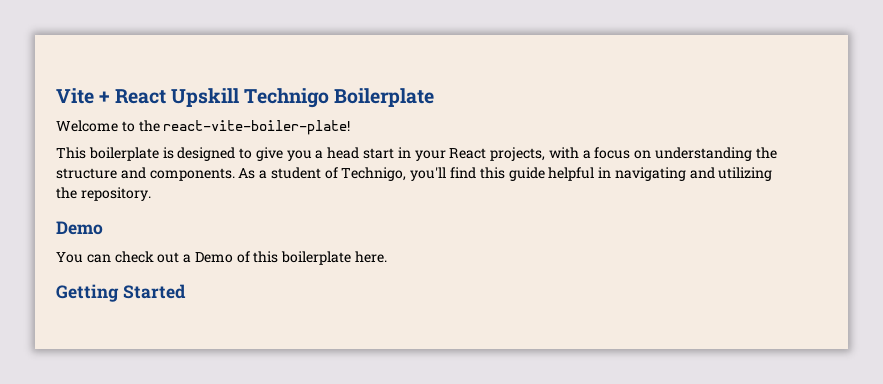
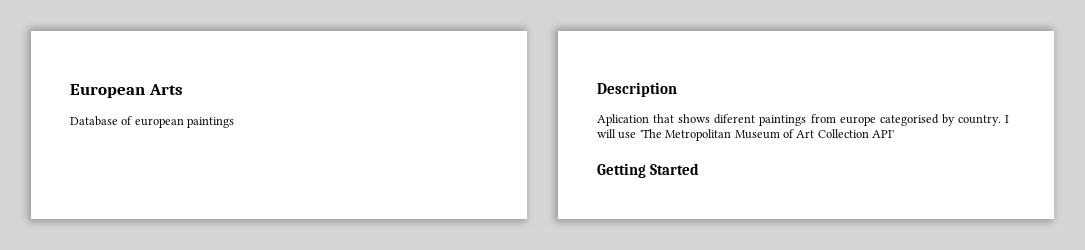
- Vite + React Upskill Technigo Boilerplate
- Welcome to the react-vite-boiler-plate!
- This boilerplate is designed to give you a head start in your React projects, with a focus on understanding the structure and components. As a student of Technigo, you'll find this guide helpful in navigating and utilizing the repository.
- Demo
- You can check out a Demo of this boilerplate here.
+ European Arts
+ Database of european paintings
+ Description
+ Aplication that shows diferent paintings from europe categorised by country. I will use 'The Metropolitan Museum of Art Collection API'

